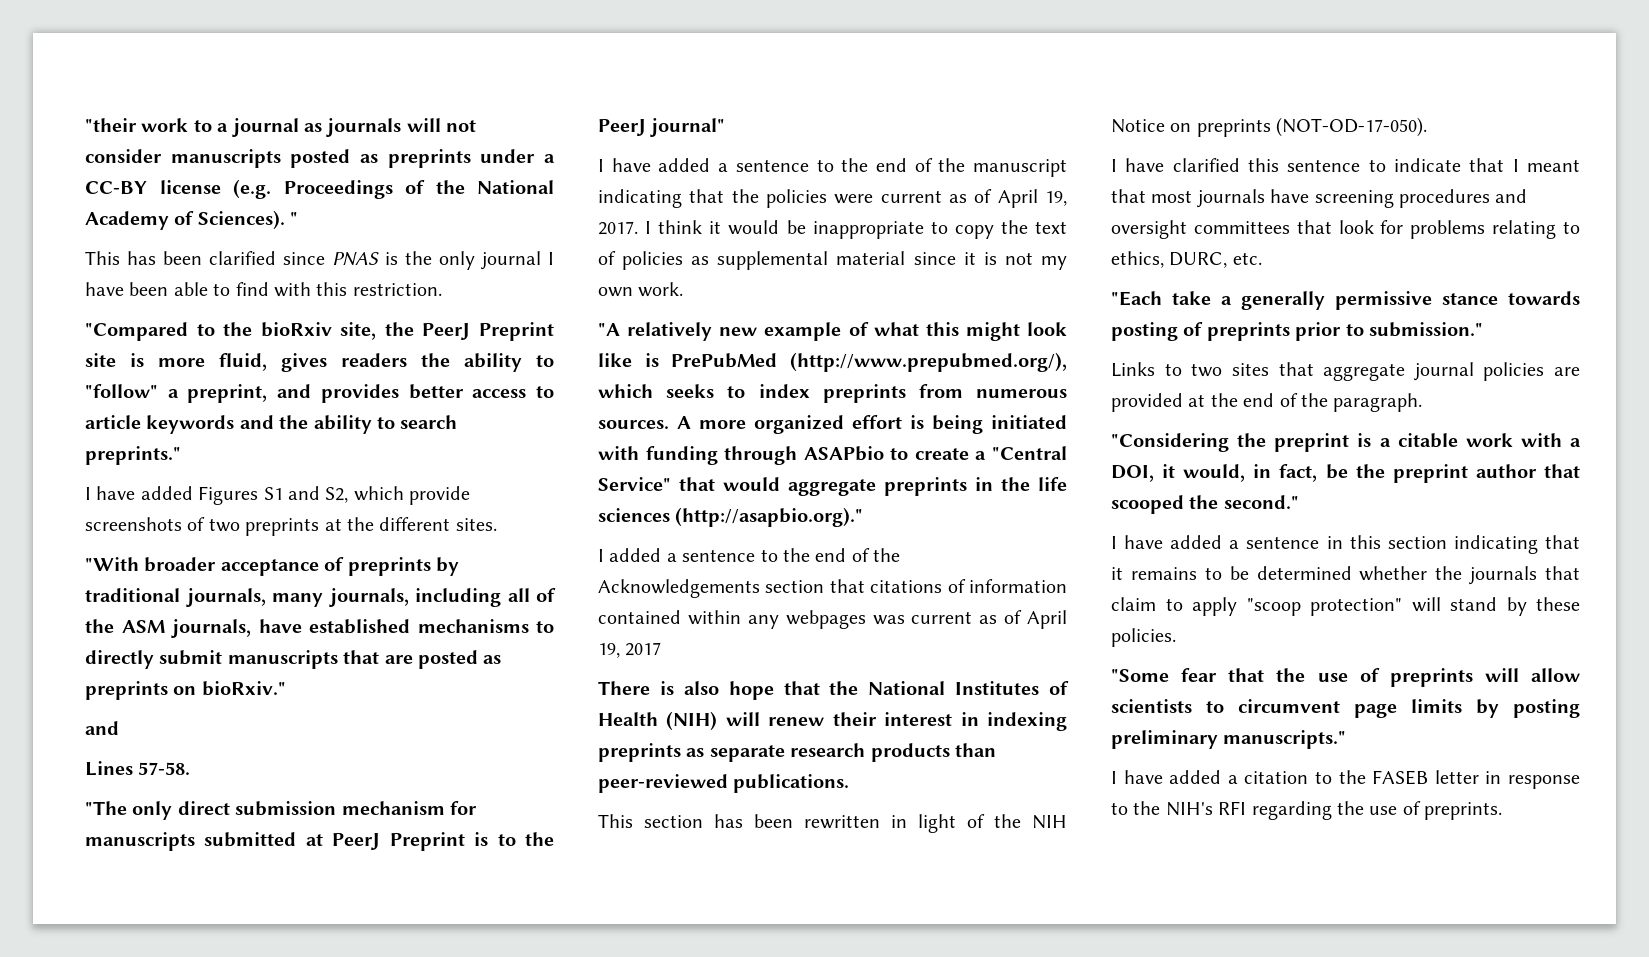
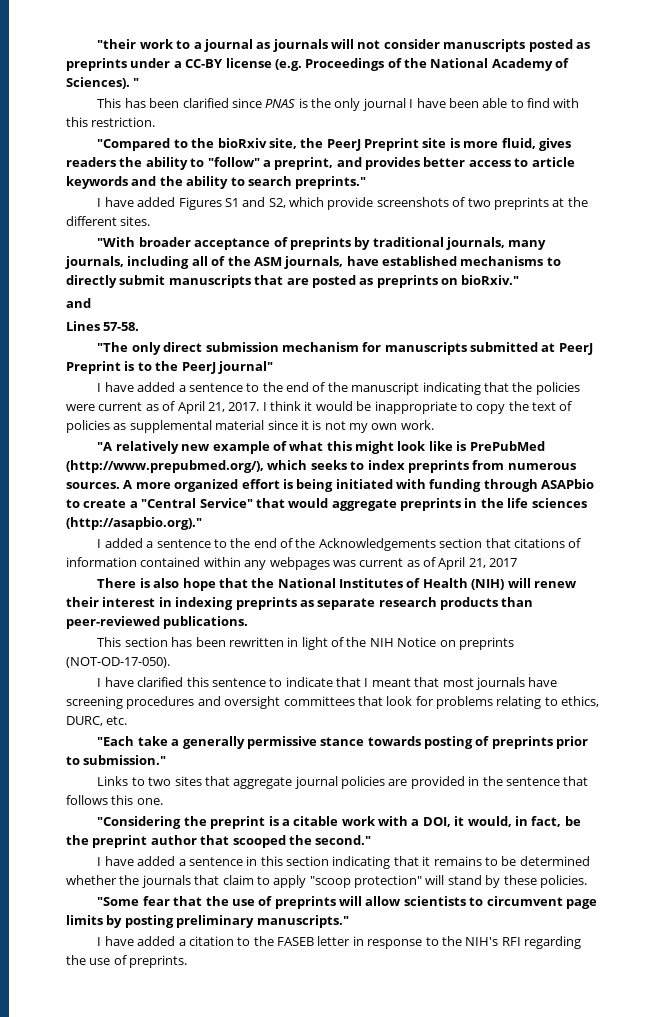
- I have added a sentence to the end of the manuscript indicating that the policies were current as of April 19, 2017.
+ I have added a sentence to the end of the manuscript indicating that the policies were current as of April 21, 2017.
- I added a sentence to the end of the Acknowledgements section that citations of information contained within any webpages was current as of April 19, 2017
+ I added a sentence to the end of the Acknowledgements section that citations of information contained within any webpages was current as of April 21, 2017
- Links to two sites that aggregate journal policies are provided at the end of the paragraph.
+ Links to two sites that aggregate journal policies are provided in the sentence that follows this one.

